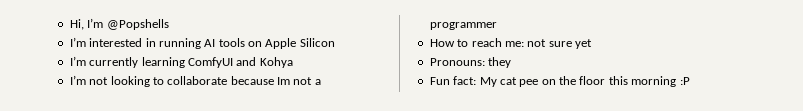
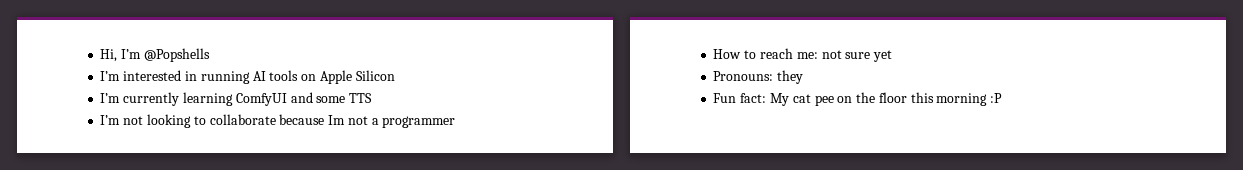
- I’m currently learning ComfyUI and Kohya
+ I’m currently learning ComfyUI and some TTS

